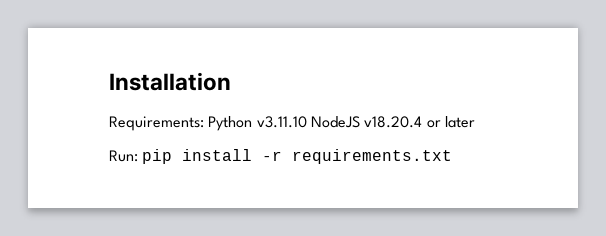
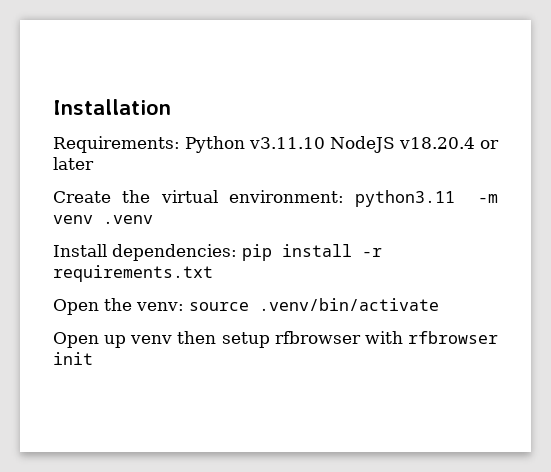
- Run: pip install -r requirements.txt
+ Create the virtual environment: python3.11 -m venv .venv
+ Install dependencies: pip install -r requirements.txt
+ Open the venv: source .venv/bin/activate
+ Open up venv then setup rfbrowser with rfbrowser init

